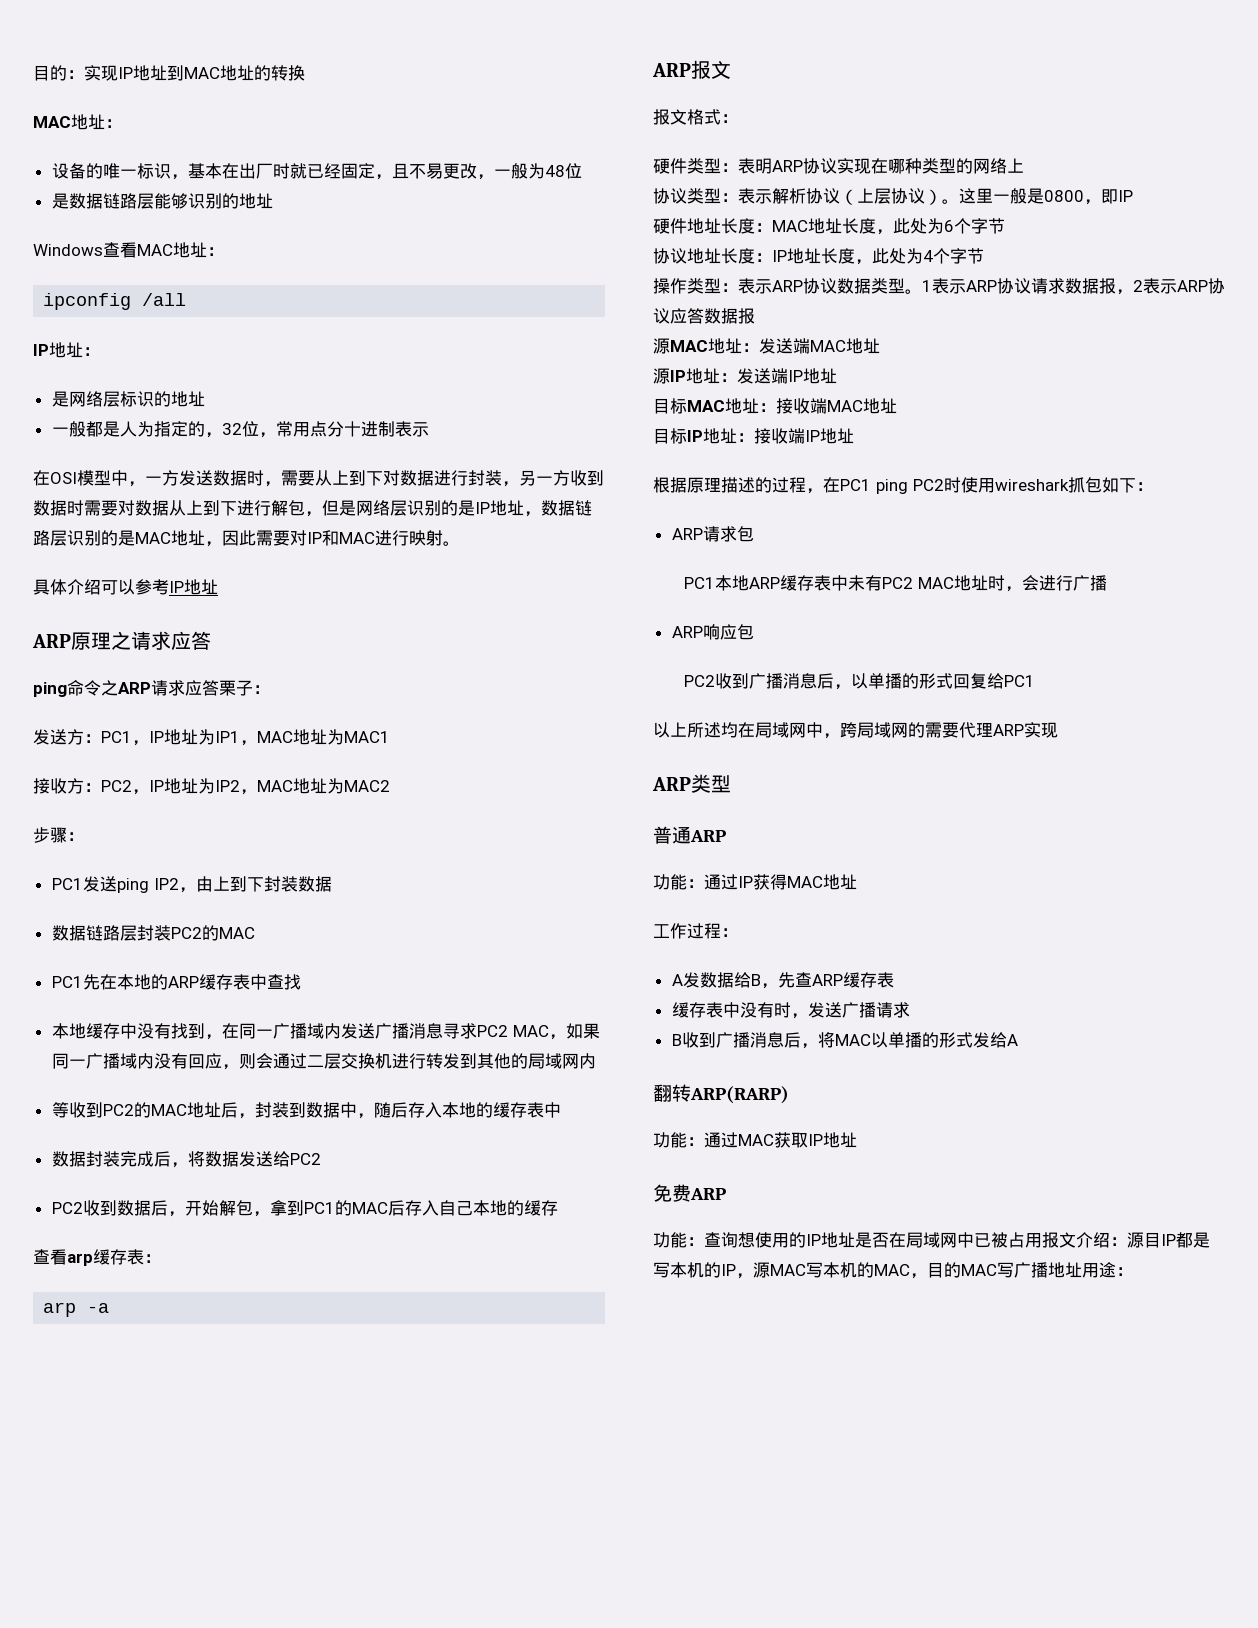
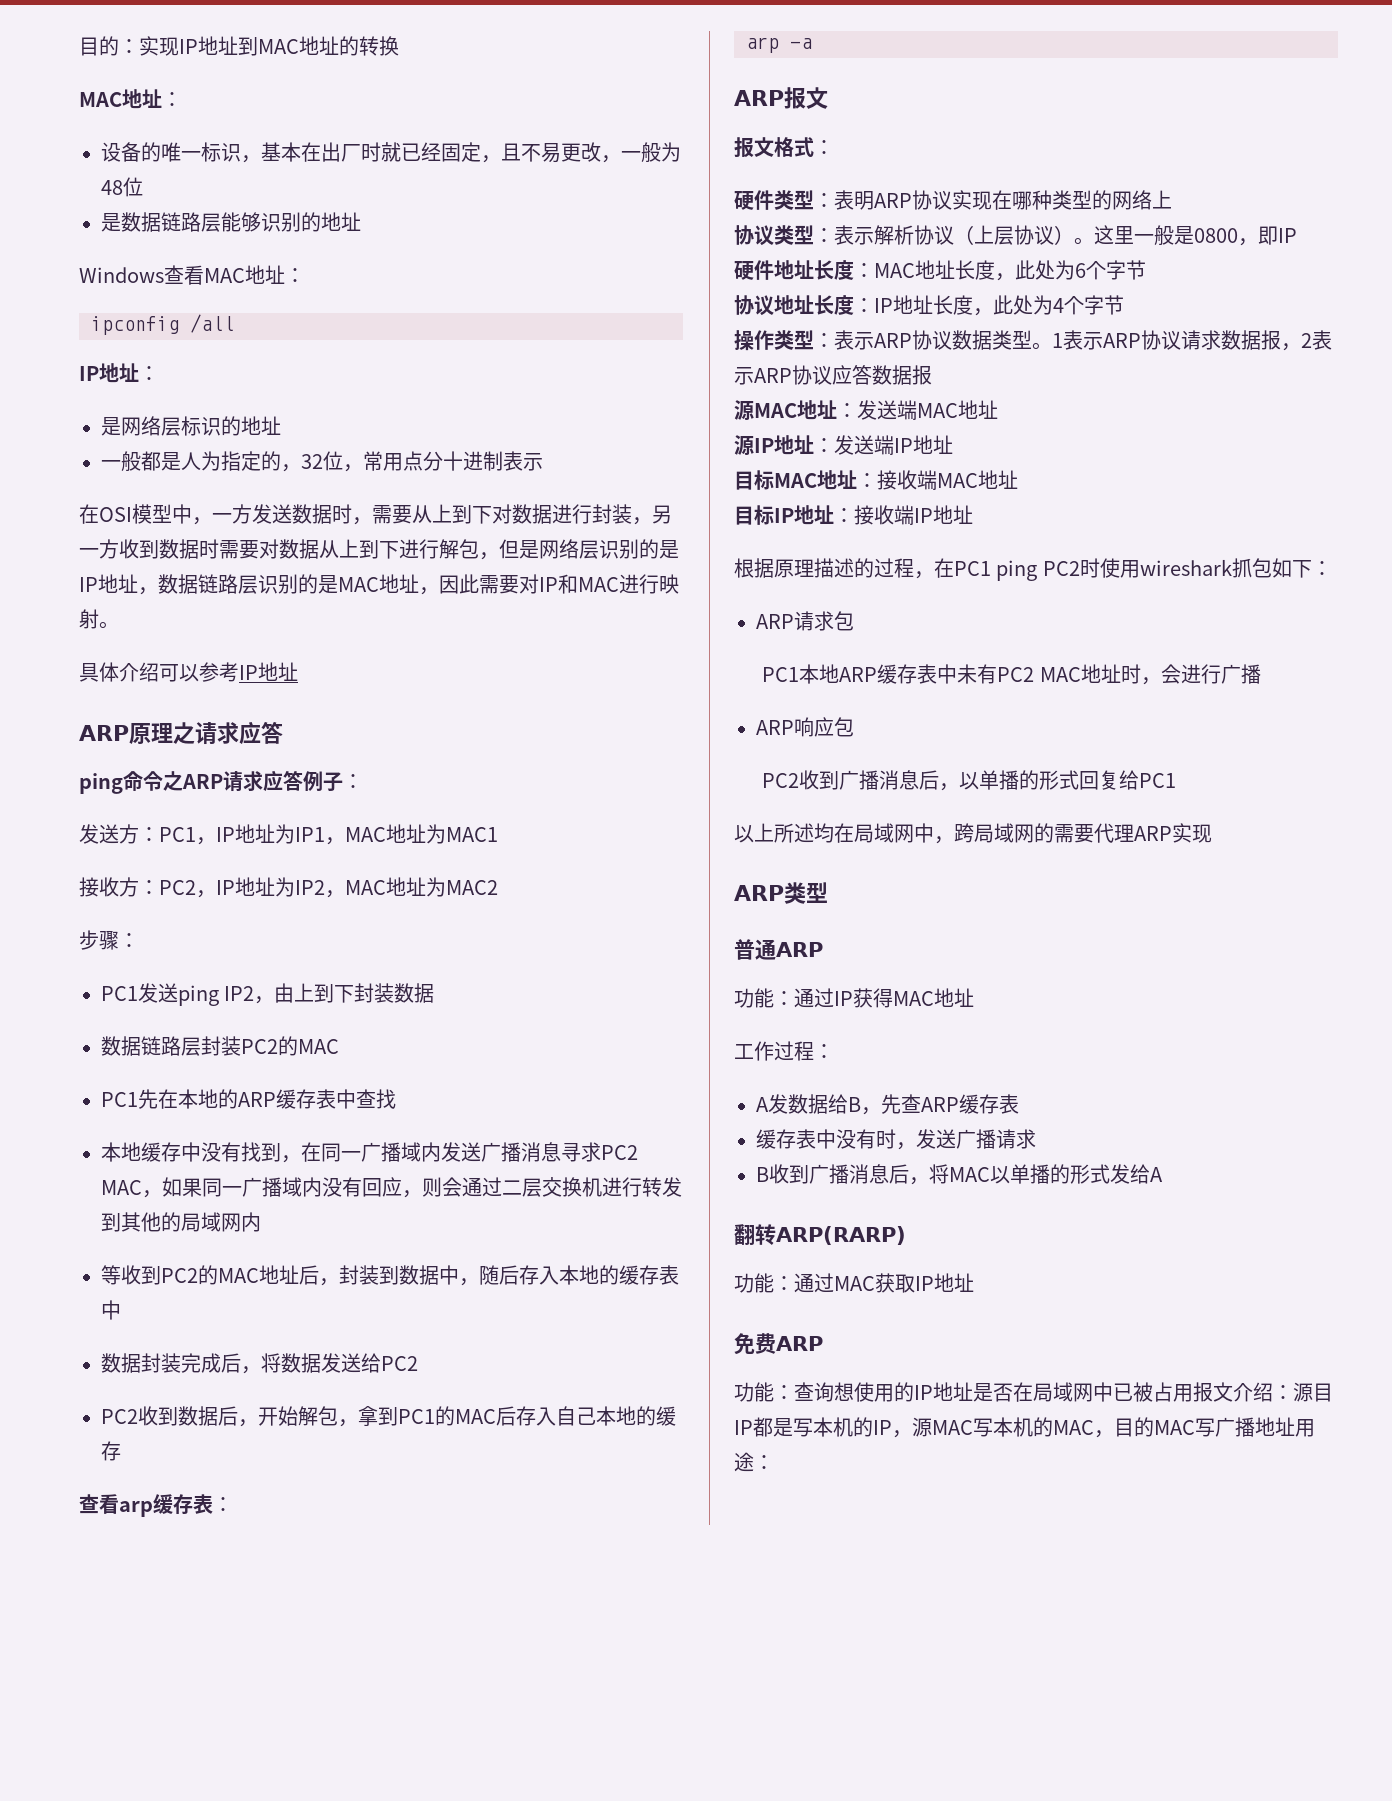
- ping命令之ARP请求应答栗子：
+ ping命令之ARP请求应答例子：

